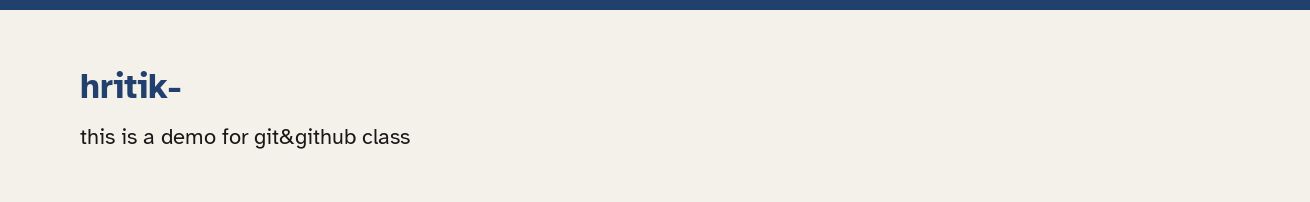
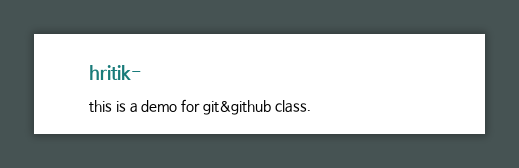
- this is a demo for git&github class
+ this is a demo for git&github class.

